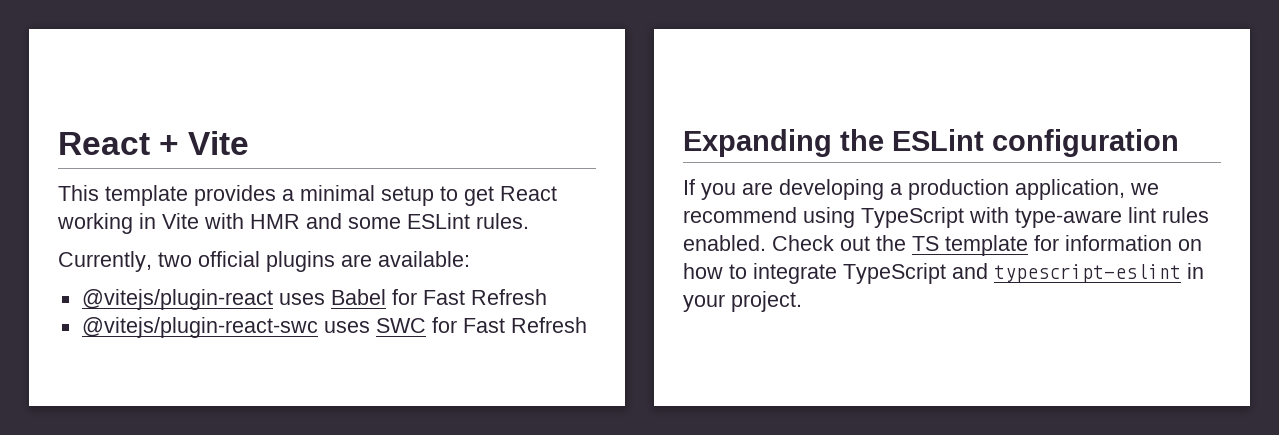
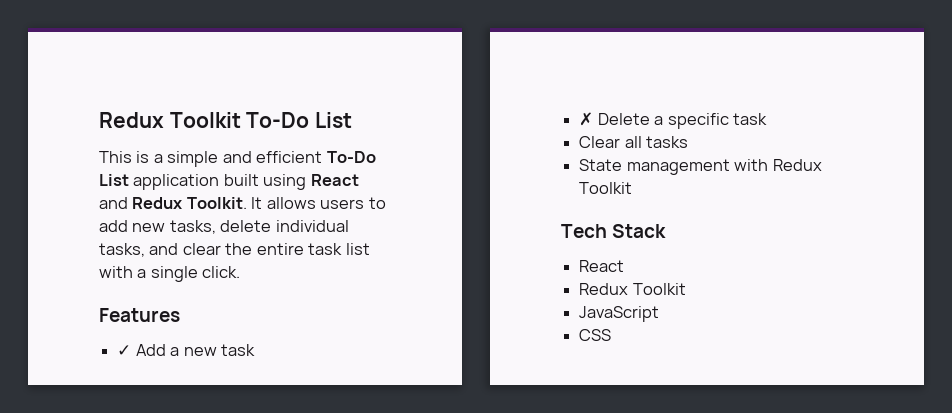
- React + Vite
- This template provides a minimal setup to get React working in Vite with HMR and some ESLint rules.
- Currently, two official plugins are available:
- @vitejs/plugin-react uses Babel for Fast Refresh
- @vitejs/plugin-react-swc uses SWC for Fast Refresh
- Expanding the ESLint configuration
- If you are developing a production application, we recommend using TypeScript with type-aware lint rules enabled. Check out the TS template for information on how to integrate TypeScript and typescript-eslint in your project.
+ Redux Toolkit To-Do List
+ This is a simple and efficient To-Do List application built using React and Redux Toolkit. It allows users to add new tasks, delete individual tasks, and clear the entire task list with a single click.
+ Features
+ ✓ Add a new task
+ ✗ Delete a specific task
+ Clear all tasks
+ State management with Redux Toolkit
+ Tech Stack
+ React
+ Redux Toolkit
+ JavaScript
+ CSS

